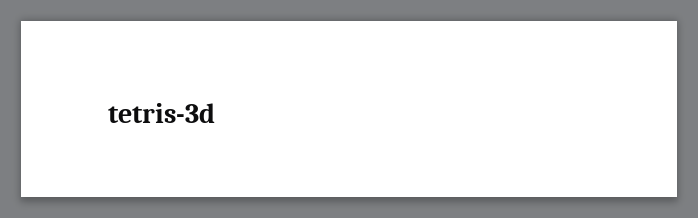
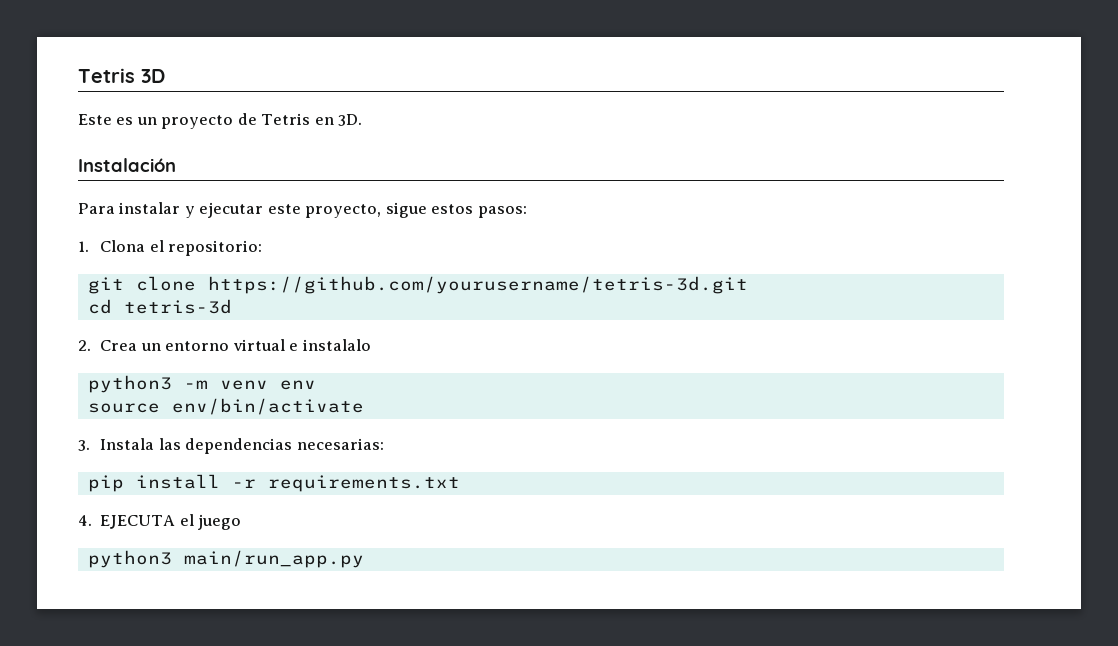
- tetris-3d
+ Tetris 3D
+ Este es un proyecto de Tetris en 3D.
+ Instalación
+ Para instalar y ejecutar este proyecto, sigue estos pasos:
+ 1. Clona el repositorio:
+ git clone https://github.com/yourusername/tetris-3d.git
+ cd tetris-3d
+ 2. Crea un entorno virtual e instalalo
+ python3 -m venv env
+ source env/bin/activate
+ 3. Instala las dependencias necesarias:
+ pip install -r requirements.txt
+ 4. EJECUTA el juego
+ python3 main/run_app.py

